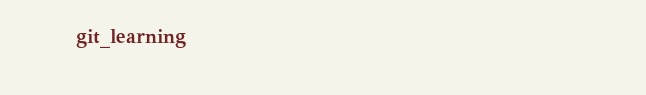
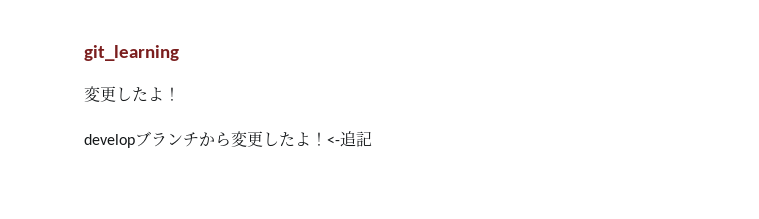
  git_learning
+ 変更したよ！
+ developブランチから変更したよ！<-追記

